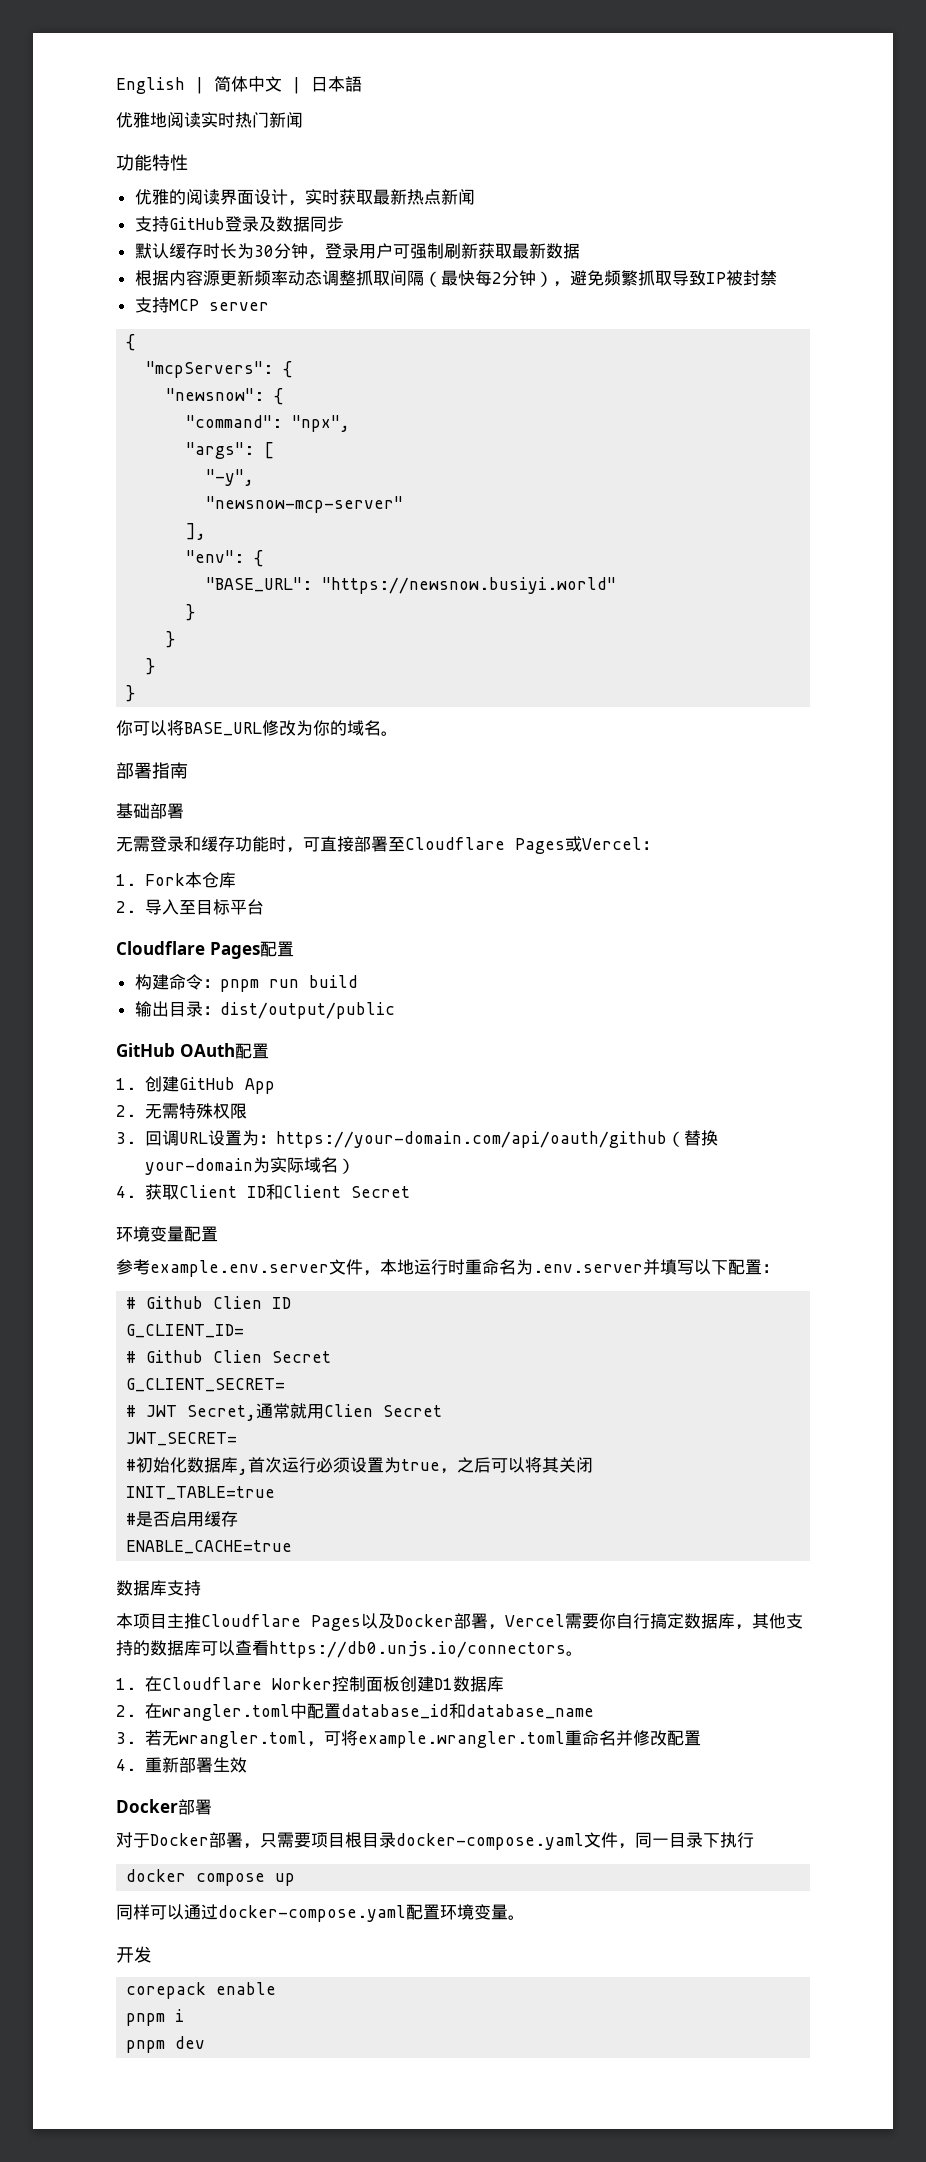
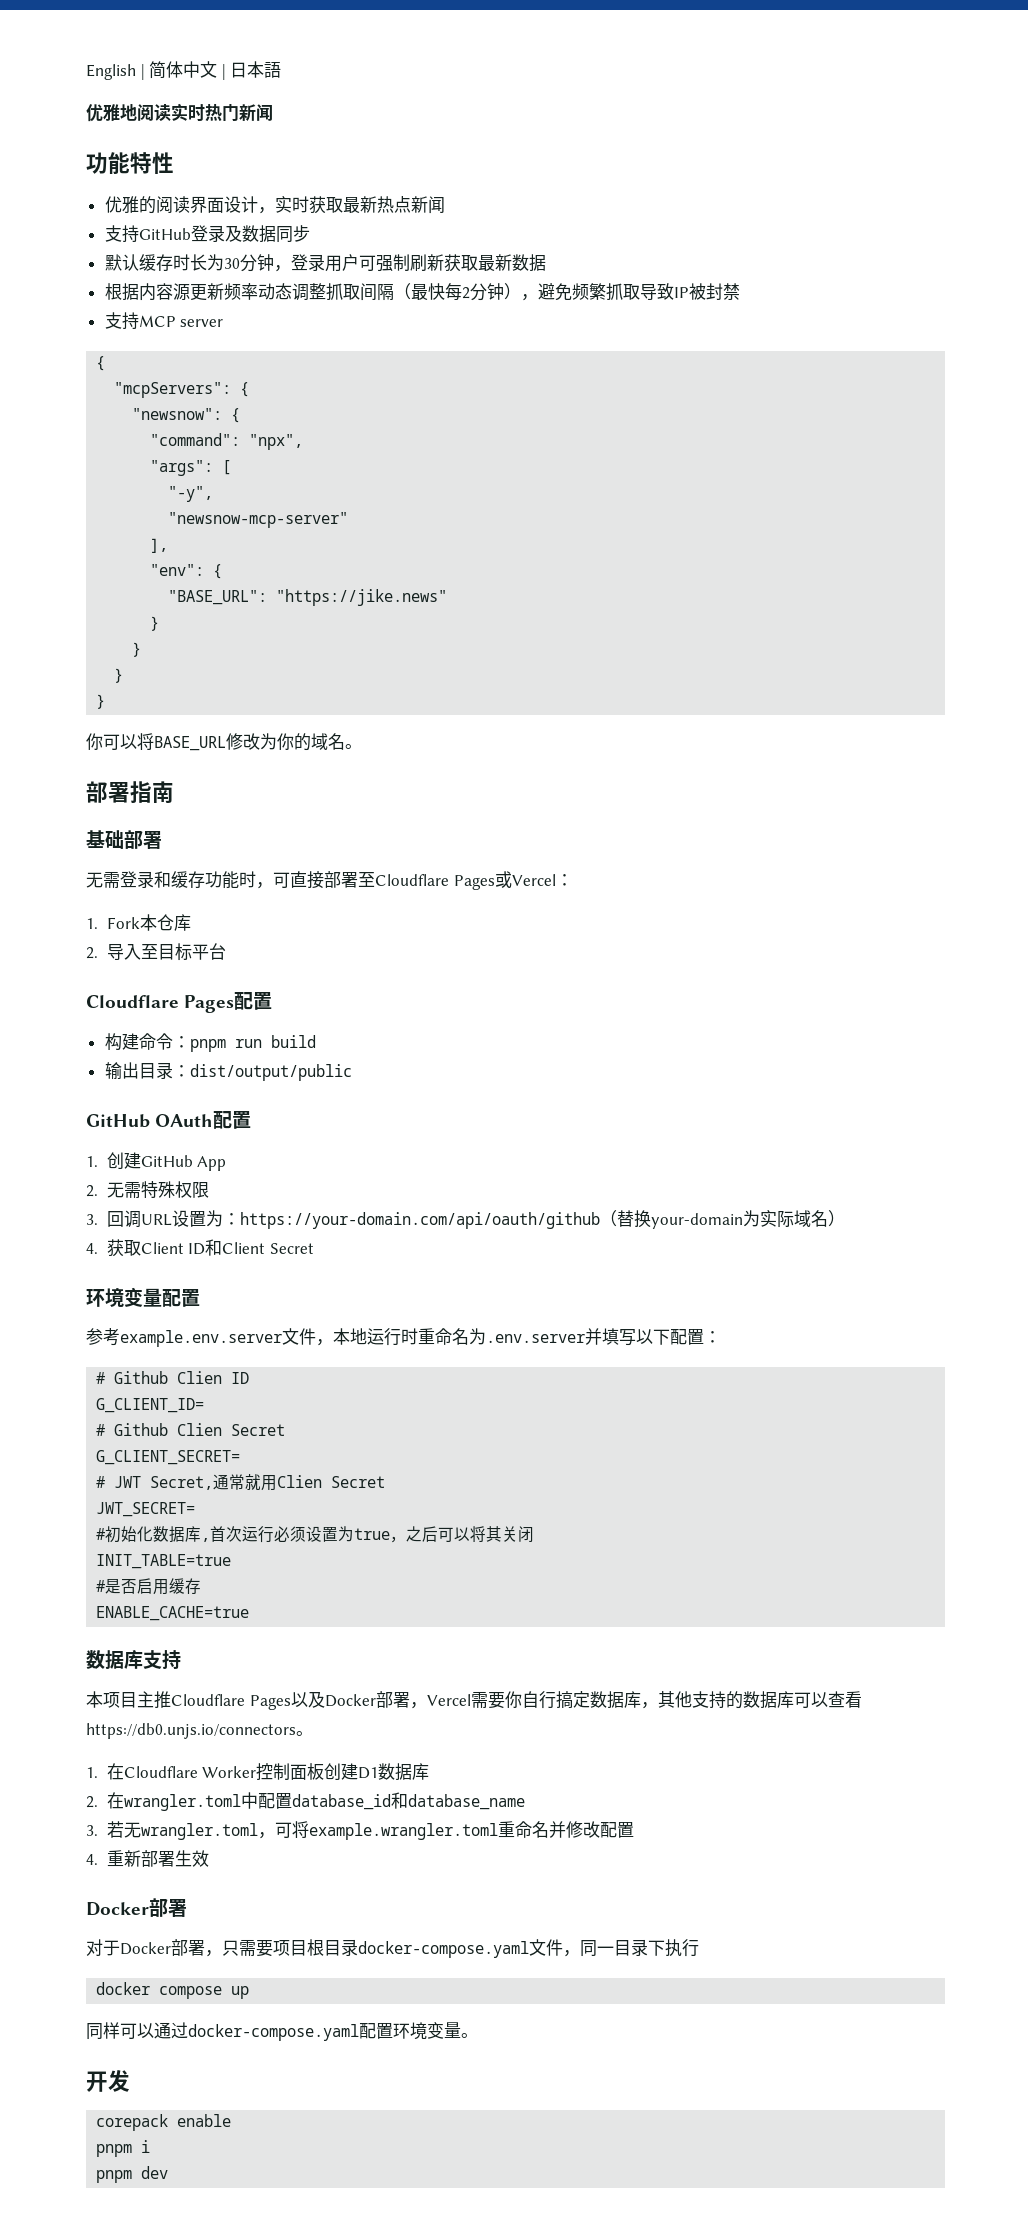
- "BASE_URL": "https://newsnow.busiyi.world"
+ "BASE_URL": "https://jike.news"

